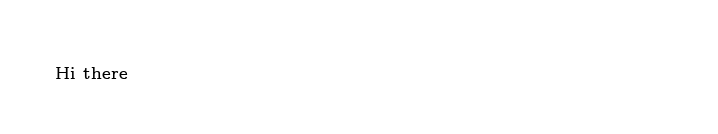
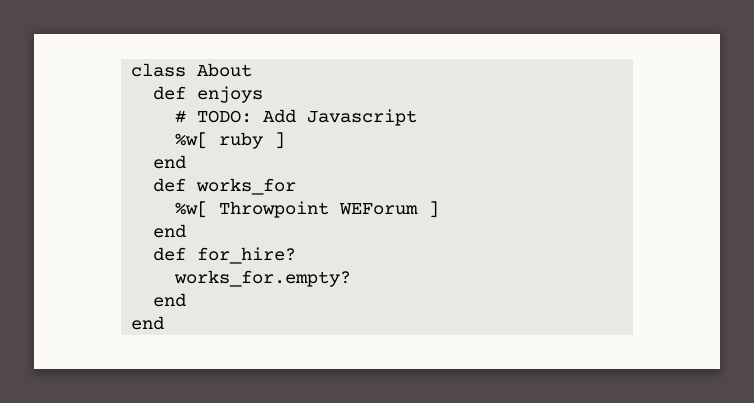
- Hi there
+ class About
+ def enjoys
+ # TODO: Add Javascript
+ %w[ ruby ]
+ end
+ def works_for
+ %w[ Throwpoint WEForum ]
+ end
+ def for_hire?
+ works_for.empty?
+ end
+ end

